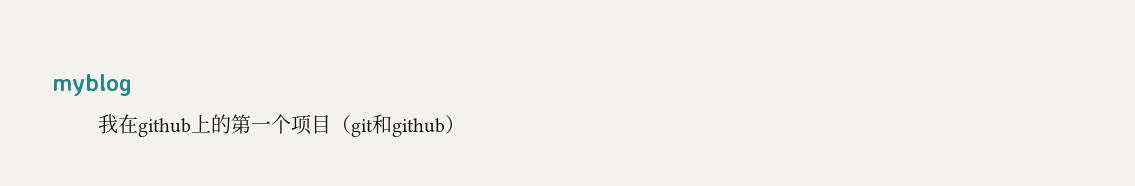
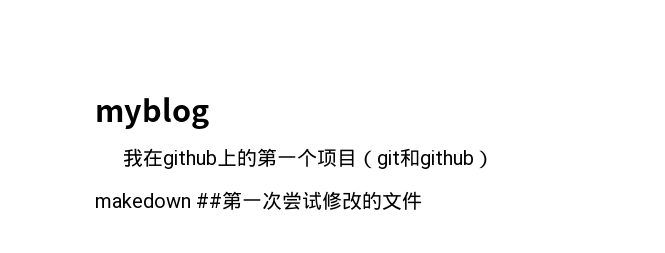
+ makedown ##第一次尝试修改的文件

